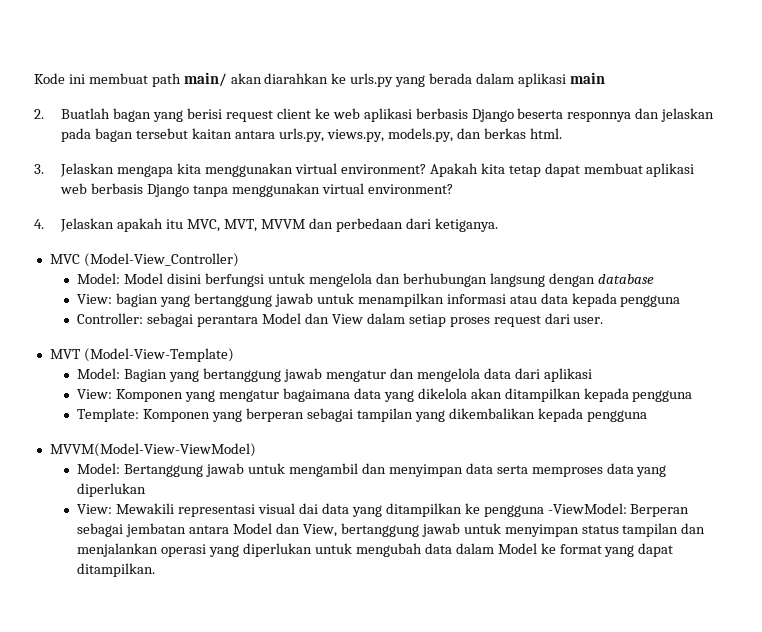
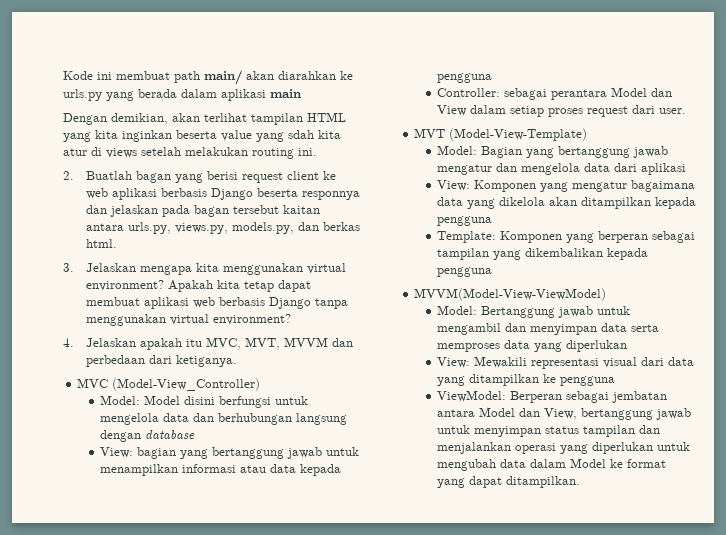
+ Dengan demikian, akan terlihat tampilan HTML yang kita inginkan beserta value yang sdah kita atur di views setelah melakukan routing ini.
- Model: Model disini berfungsi untuk mengelola dan berhubungan langsung dengan database
+ Model: Model disini berfungsi untuk mengelola data dan berhubungan langsung dengan database
- View: Mewakili representasi visual dai data yang ditampilkan ke pengguna -ViewModel: Berperan sebagai jembatan antara Model dan View, bertanggung jawab untuk menyimpan status tampilan dan menjalankan operasi yang diperlukan untuk mengubah data dalam Model ke format yang dapat ditampilkan.
+ View: Mewakili representasi visual dari data yang ditampilkan ke pengguna
+ ViewModel: Berperan sebagai jembatan antara Model dan View, bertanggung jawab untuk menyimpan status tampilan dan menjalankan operasi yang diperlukan untuk mengubah data dalam Model ke format yang dapat ditampilkan.

